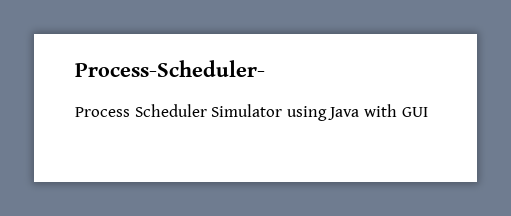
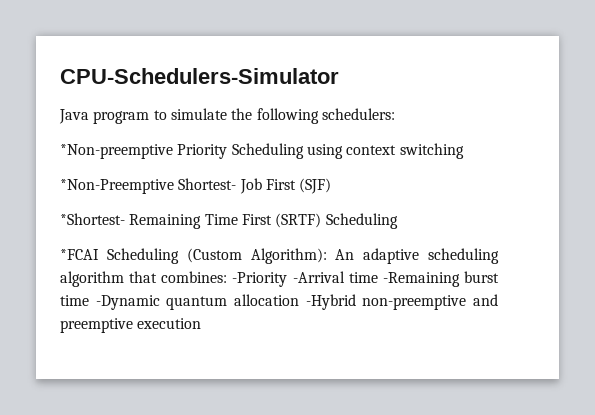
- Process-Scheduler-
- Process Scheduler Simulator using Java with GUI
+ CPU-Schedulers-Simulator
+ Java program to simulate the following schedulers:
+ *Non-preemptive Priority Scheduling using context switching
+ *Non-Preemptive Shortest- Job First (SJF)
+ *Shortest- Remaining Time First (SRTF) Scheduling
+ *FCAI Scheduling (Custom Algorithm): An adaptive scheduling algorithm that combines: -Priority -Arrival time -Remaining burst time -Dynamic quantum allocation -Hybrid non-preemptive and preemptive execution

